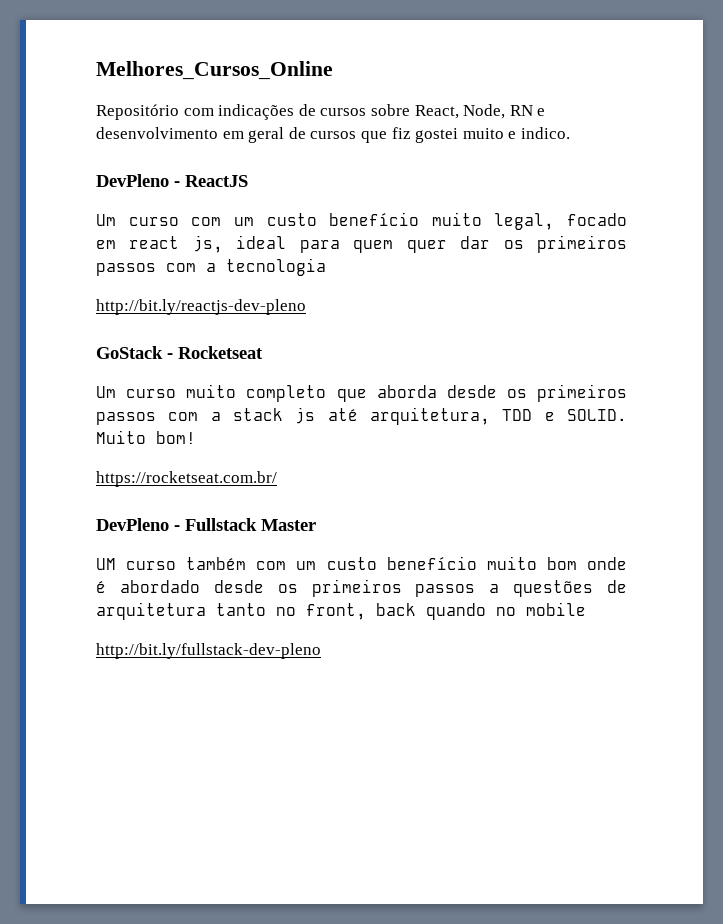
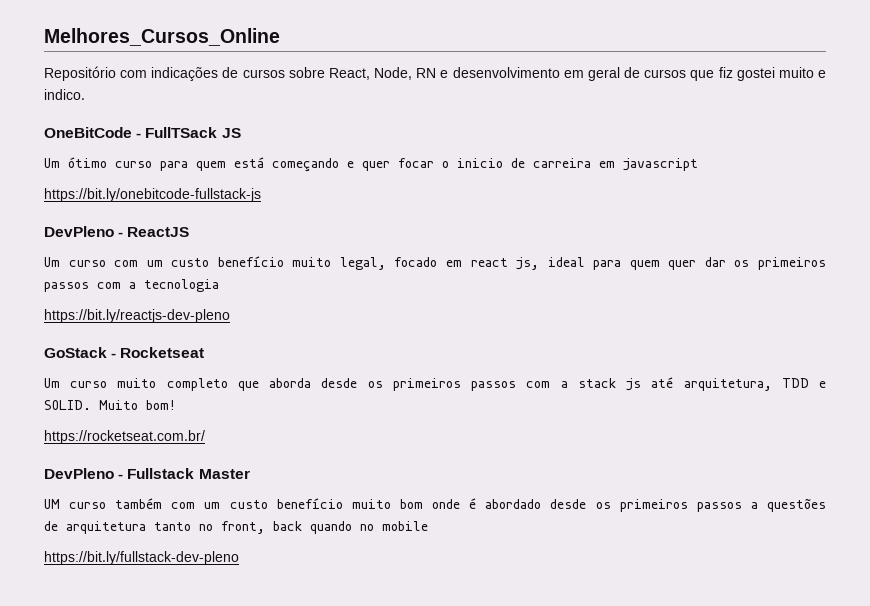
+ OneBitCode - FullTSack JS
+ Um ótimo curso para quem está começando e quer focar o inicio de carreira em javascript
+ https://bit.ly/onebitcode-fullstack-js
- http://bit.ly/reactjs-dev-pleno
+ https://bit.ly/reactjs-dev-pleno
- http://bit.ly/fullstack-dev-pleno
+ https://bit.ly/fullstack-dev-pleno

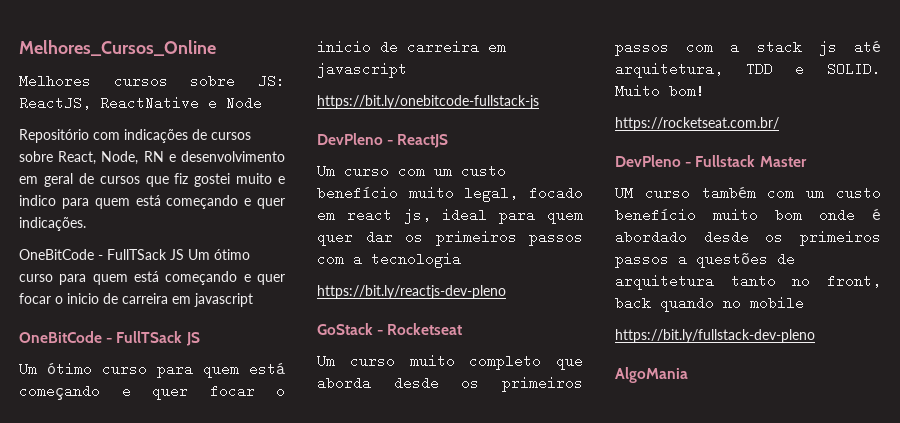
+ Melhores cursos sobre JS: ReactJS, ReactNative e Node
- Repositório com indicações de cursos sobre React, Node, RN e desenvolvimento em geral de cursos que fiz gostei muito e indico.
+ Repositório com indicações de cursos sobre React, Node, RN e desenvolvimento em geral de cursos que fiz gostei muito e indico para quem está começando e quer indicações.
+ OneBitCode - FullTSack JS Um ótimo curso para quem está começando e quer focar o inicio de carreira em javascript
+ AlgoMania

